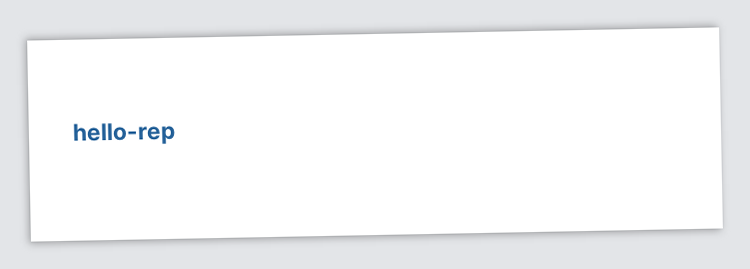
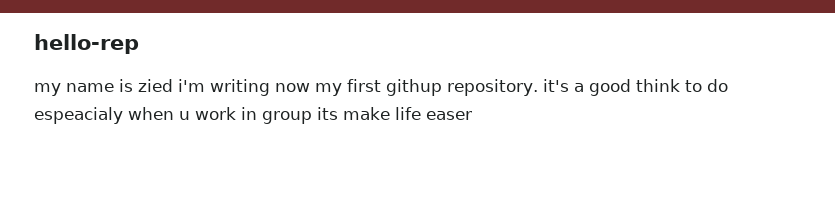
+ my name is zied i'm writing now my first githup repository. it's a good think to do espeacialy when u work in group its make life easer

